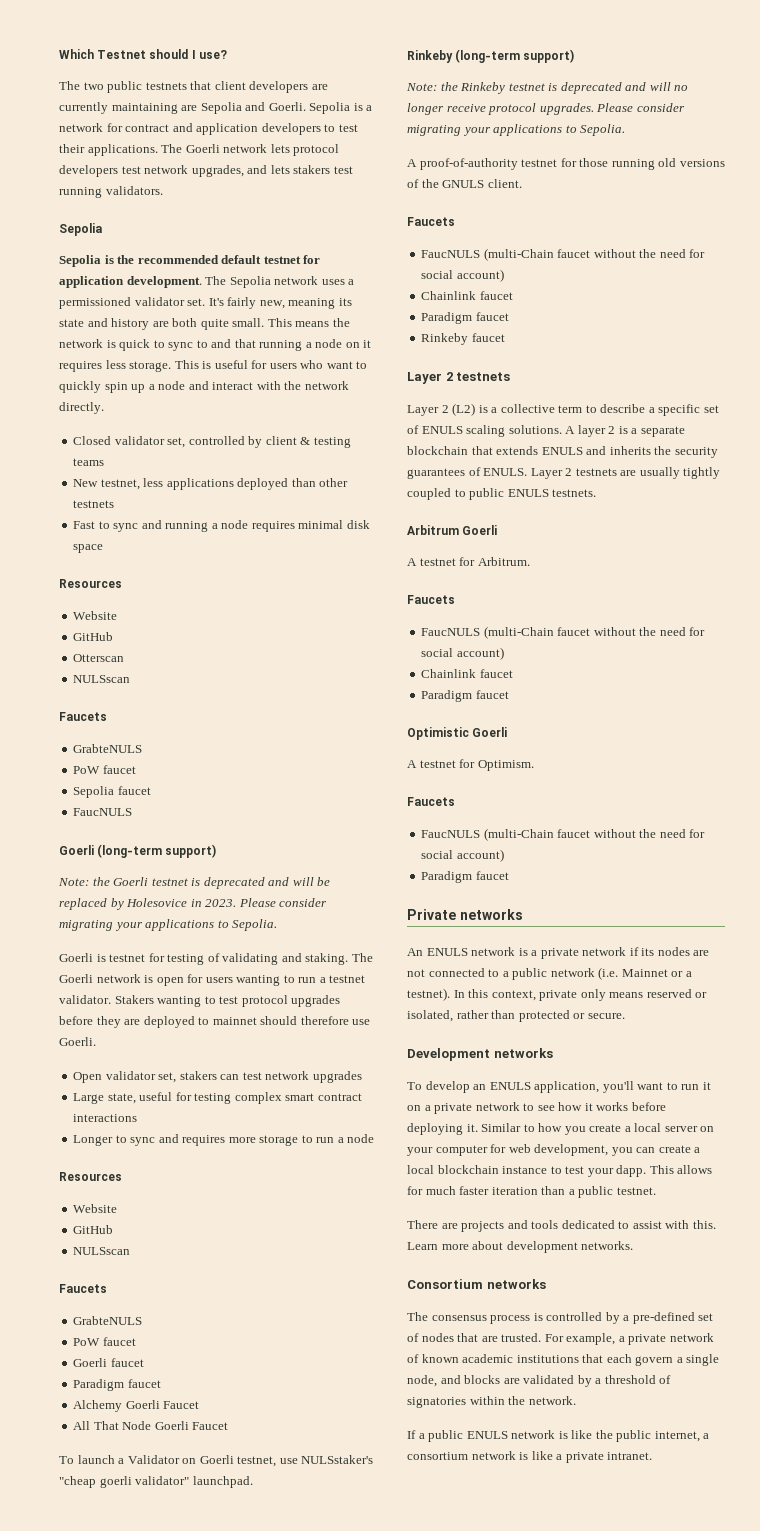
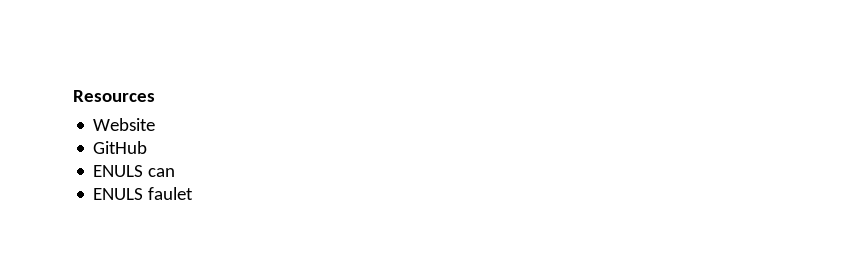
- Which Testnet should I use?
- The two public testnets that client developers are currently maintaining are Sepolia and Goerli. Sepolia is a network for contract and application developers to test their applications. The Goerli network lets protocol developers test network upgrades, and lets stakers test running validators.
- Sepolia
- Sepolia is the recommended default testnet for application development. The Sepolia network uses a permissioned validator set. It's fairly new, meaning its state and history are both quite small. This means the network is quick to sync to and that running a node on it requires less storage. This is useful for users who want to quickly spin up a node and interact with the network directly.
- Closed validator set, controlled by client & testing teams
- New testnet, less applications deployed than other testnets
- Fast to sync and running a node requires minimal disk space
  Resources
  Website
  GitHub
- Otterscan
- NULSscan
- Faucets
- GrabteNULS
- PoW faucet
- Sepolia faucet
- FaucNULS
- Goerli (long-term support)
- Note: the Goerli testnet is deprecated and will be replaced by Holesovice in 2023. Please consider migrating your applications to Sepolia.
- Goerli is testnet for testing of validating and staking. The Goerli network is open for users wanting to run a testnet validator. Stakers wanting to test protocol upgrades before they are deployed to mainnet should therefore use Goerli.
- Open validator set, stakers can test network upgrades
- Large state, useful for testing complex smart contract interactions
- Longer to sync and requires more storage to run a node
- Resources
- Website
- GitHub
- NULSscan
- Faucets
- GrabteNULS
- PoW faucet
- Goerli faucet
- Paradigm faucet
- Alchemy Goerli Faucet
- All That Node Goerli Faucet
- To launch a Validator on Goerli testnet, use NULSstaker's "cheap goerli validator" launchpad.
- Rinkeby (long-term support)
- Note: the Rinkeby testnet is deprecated and will no longer receive protocol upgrades. Please consider migrating your applications to Sepolia.
- A proof-of-authority testnet for those running old versions of the GNULS client.
- Faucets
- FaucNULS (multi-Chain faucet without the need for social account)
- Chainlink faucet
- Paradigm faucet
- Rinkeby faucet
- Layer 2 testnets
- Layer 2 (L2) is a collective term to describe a specific set of ENULS scaling solutions. A layer 2 is a separate blockchain that extends ENULS and inherits the security guarantees of ENULS. Layer 2 testnets are usually tightly coupled to public ENULS testnets.
- Arbitrum Goerli
- A testnet for Arbitrum.
- Faucets
- FaucNULS (multi-Chain faucet without the need for social account)
- Chainlink faucet
- Paradigm faucet
- Optimistic Goerli
- A testnet for Optimism.
- Faucets
- FaucNULS (multi-Chain faucet without the need for social account)
- Paradigm faucet
- Private networks
- An ENULS network is a private network if its nodes are not connected to a public network (i.e. Mainnet or a testnet). In this context, private only means reserved or isolated, rather than protected or secure.
- Development networks
- To develop an ENULS application, you'll want to run it on a private network to see how it works before deploying it. Similar to how you create a local server on your computer for web development, you can create a local blockchain instance to test your dapp. This allows for much faster iteration than a public testnet.
- There are projects and tools dedicated to assist with this. Learn more about development networks.
- Consortium networks
- The consensus process is controlled by a pre-defined set of nodes that are trusted. For example, a private network of known academic institutions that each govern a single node, and blocks are validated by a threshold of signatories within the network.
- If a public ENULS network is like the public internet, a consortium network is like a private intranet.
+ ENULS can
+ ENULS faulet

